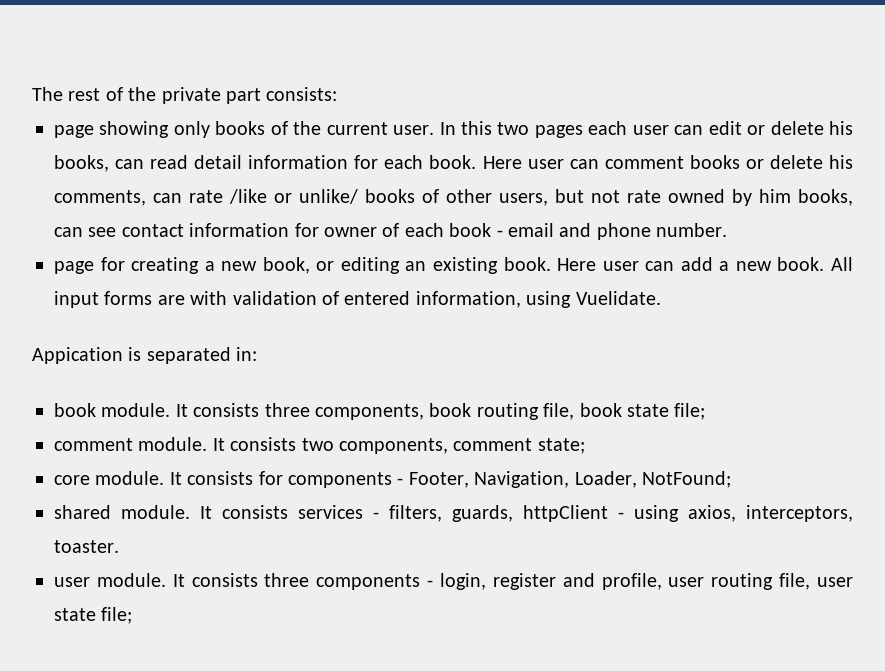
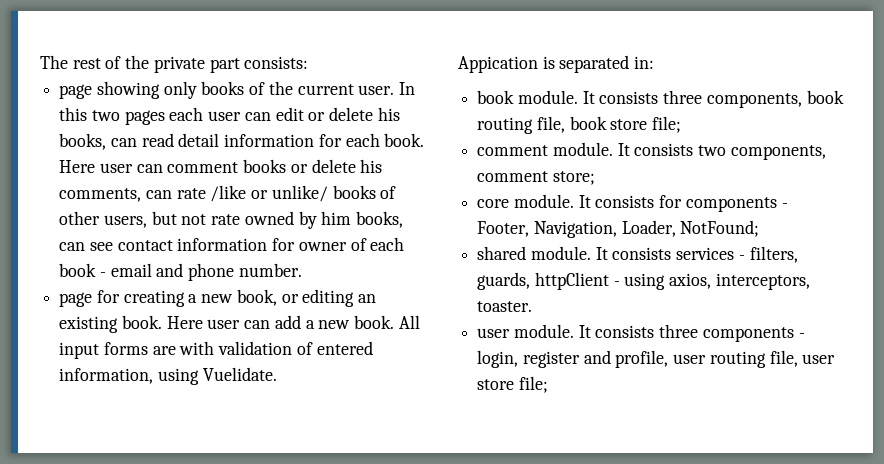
- It consists three components, book routing file, book state file;
+ It consists three components, book routing file, book store file;
- It consists two components, comment state;
+ It consists two components, comment store;
- It consists three components - login, register and profile, user routing file, user state file;
+ It consists three components - login, register and profile, user routing file, user store file;

